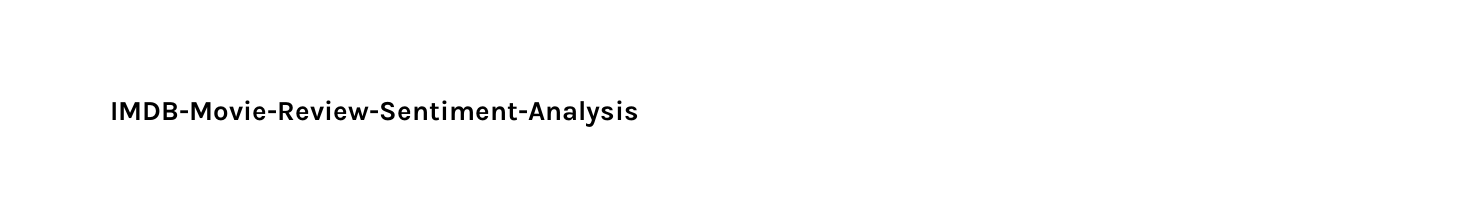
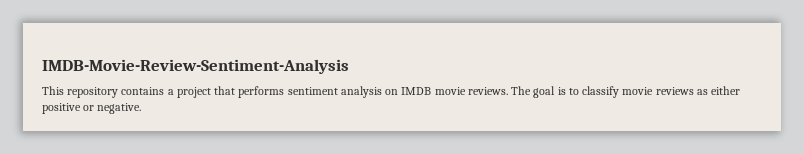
+ This repository contains a project that performs sentiment analysis on IMDB movie reviews. The goal is to classify movie reviews as either positive or negative.

